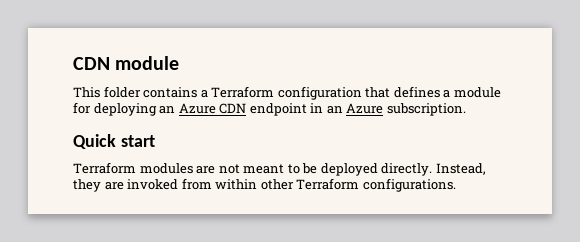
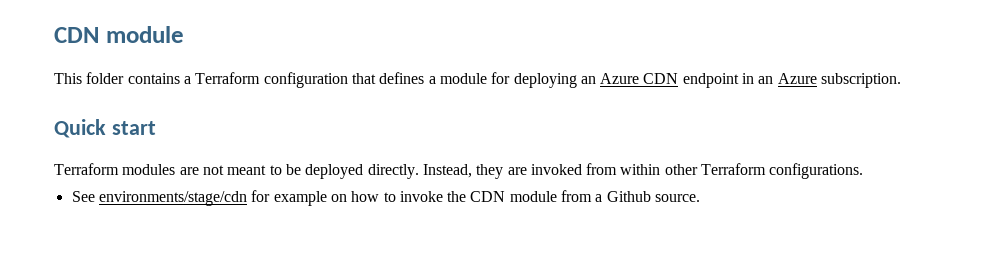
+ See environments/stage/cdn for example on how to invoke the CDN module from a Github source.

